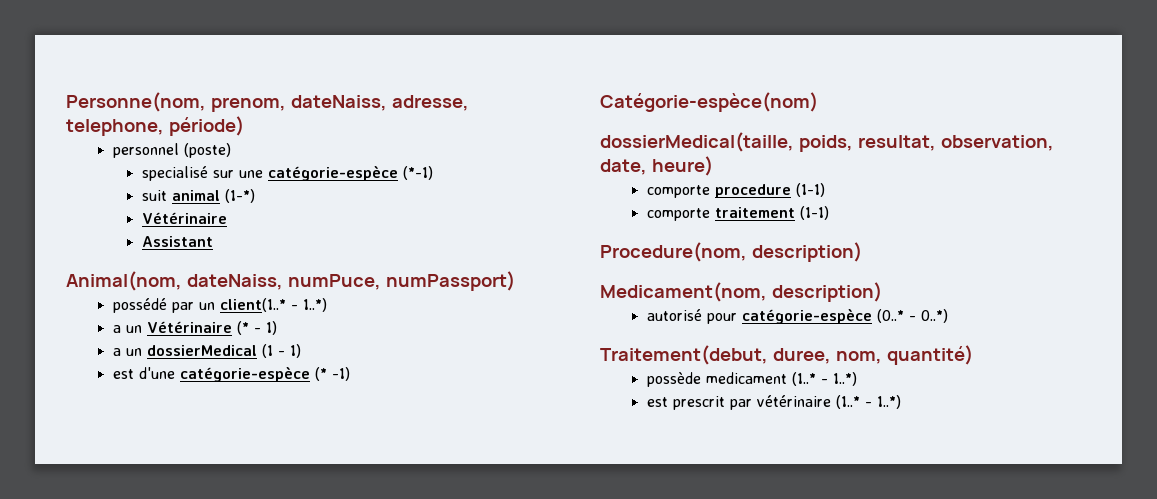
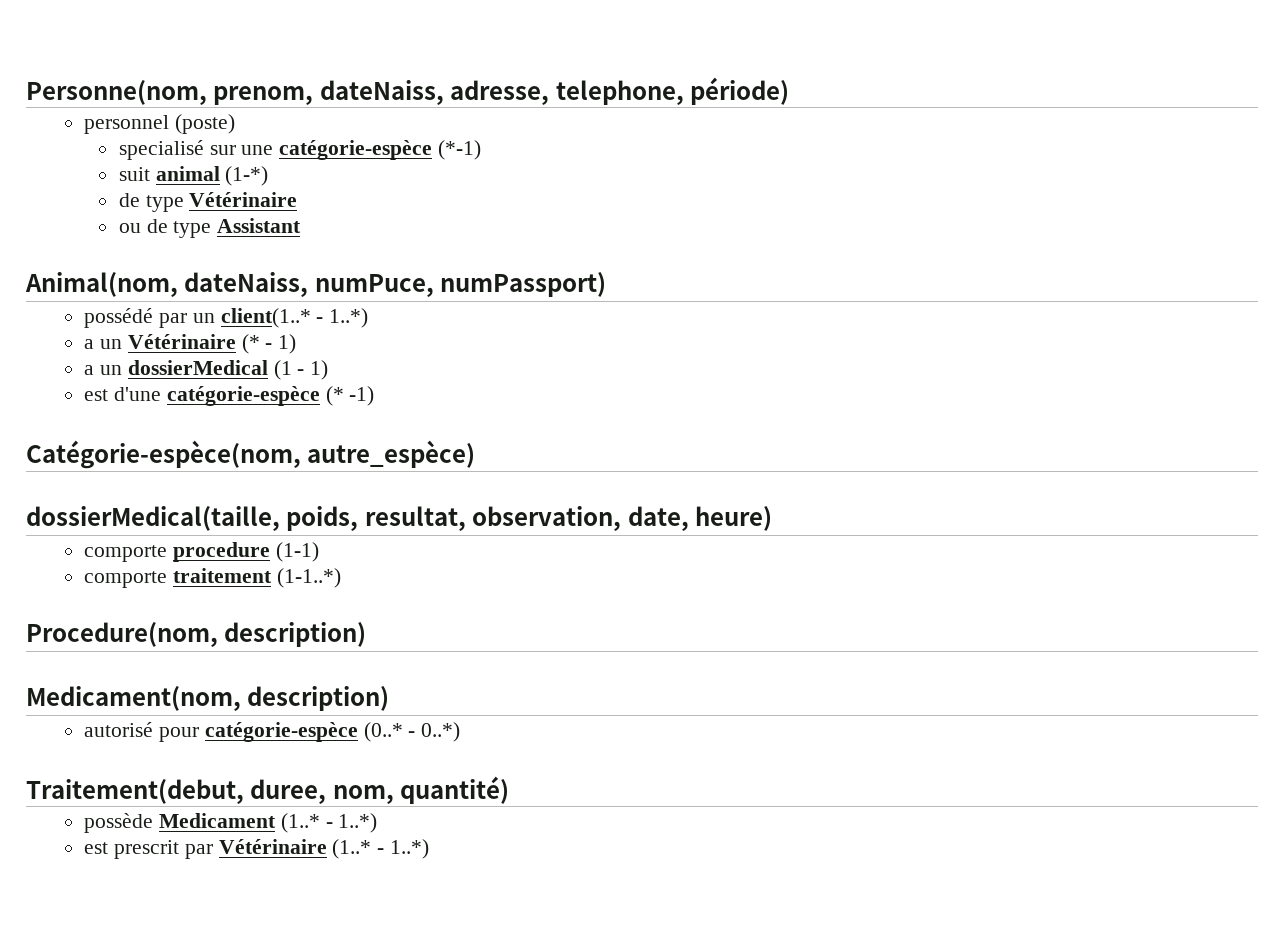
  suit animal (1-*)
- Vétérinaire
+ de type Vétérinaire
- Assistant
+ ou de type Assistant
- Catégorie-espèce(nom)
+ Catégorie-espèce(nom, autre_espèce)
- comporte traitement (1-1)
+ comporte traitement (1-1..*)
- possède medicament (1..* - 1..*)
+ possède Medicament (1..* - 1..*)
- est prescrit par vétérinaire (1..* - 1..*)
+ est prescrit par Vétérinaire (1..* - 1..*)

